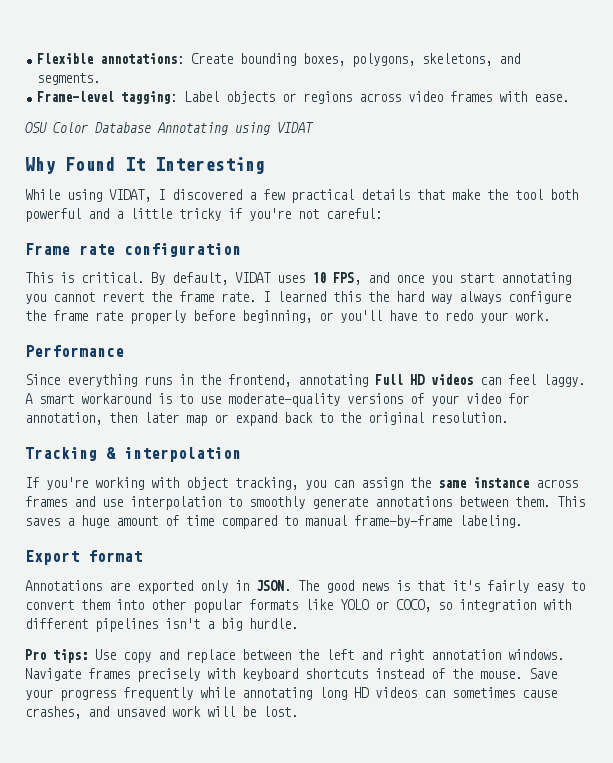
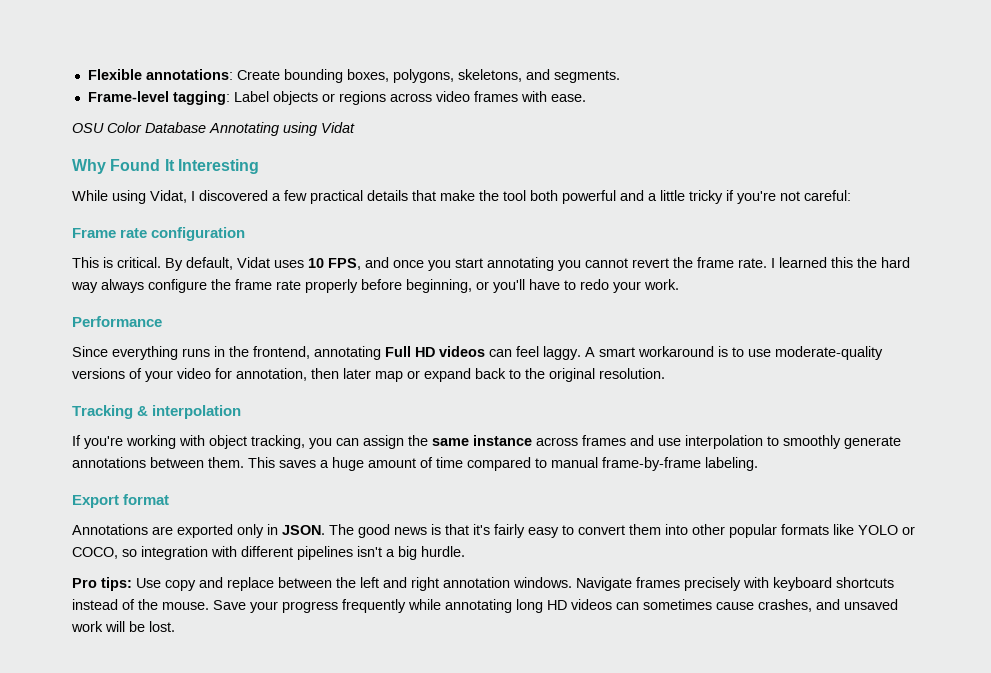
- OSU Color Database Annotating using VIDAT
+ OSU Color Database Annotating using Vidat
- While using VIDAT, I discovered a few practical details that make the tool both powerful and a little tricky if you're not careful:
+ While using Vidat, I discovered a few practical details that make the tool both powerful and a little tricky if you're not careful:
- By default, VIDAT uses 10 FPS, and once you start annotating you cannot revert the frame rate.
+ By default, Vidat uses 10 FPS, and once you start annotating you cannot revert the frame rate.

